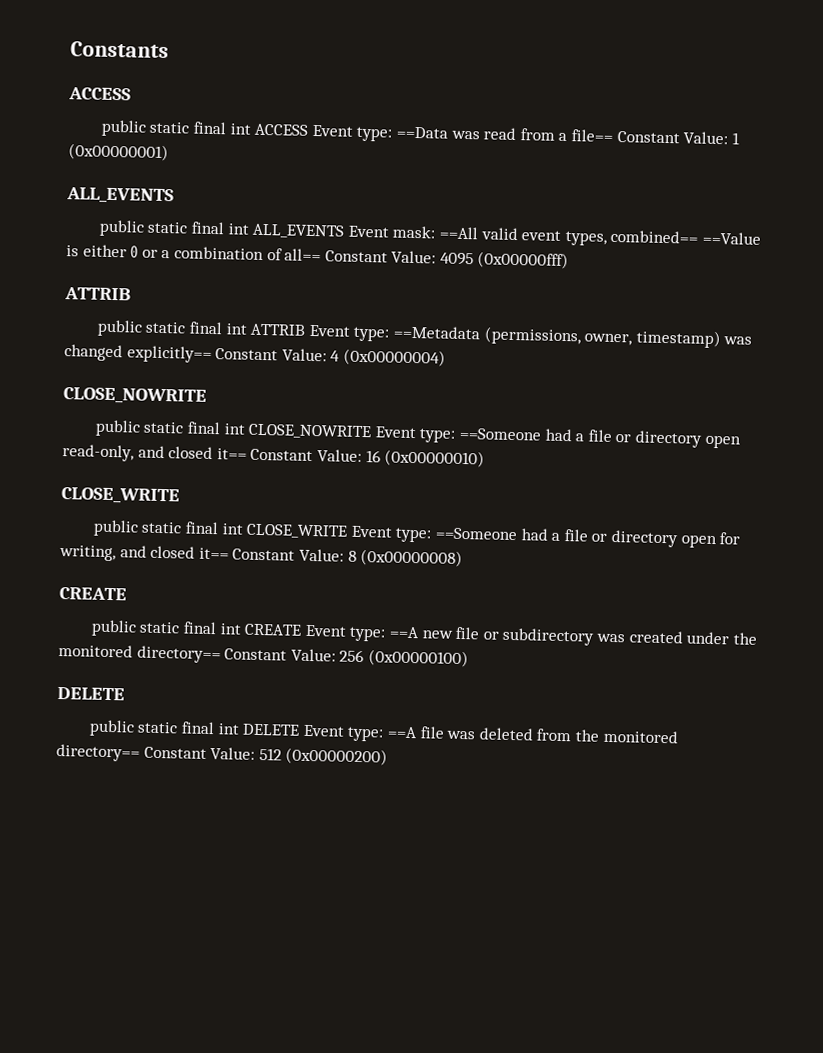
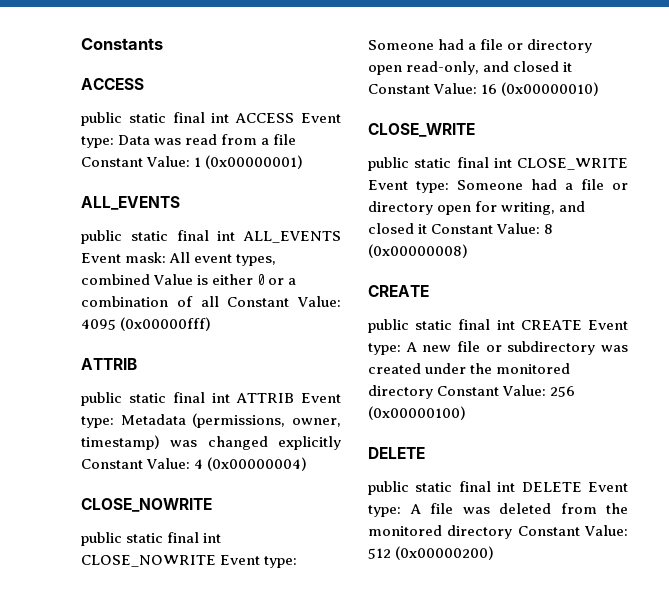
- public static final int ACCESS Event type: ==Data was read from a file== Constant Value: 1 (0x00000001)
+ public static final int ACCESS Event type: Data was read from a file Constant Value: 1 (0x00000001)
- public static final int ALL_EVENTS Event mask: ==All valid event types, combined== ==Value is either 0 or a combination of all== Constant Value: 4095 (0x00000fff)
+ public static final int ALL_EVENTS Event mask: All event types, combined Value is either 0 or a combination of all Constant Value: 4095 (0x00000fff)
- public static final int ATTRIB Event type: ==Metadata (permissions, owner, timestamp) was changed explicitly== Constant Value: 4 (0x00000004)
+ public static final int ATTRIB Event type: Metadata (permissions, owner, timestamp) was changed explicitly Constant Value: 4 (0x00000004)
- public static final int CLOSE_NOWRITE Event type: ==Someone had a file or directory open read-only, and closed it== Constant Value: 16 (0x00000010)
+ public static final int CLOSE_NOWRITE Event type: Someone had a file or directory open read-only, and closed it Constant Value: 16 (0x00000010)
- public static final int CLOSE_WRITE Event type: ==Someone had a file or directory open for writing, and closed it== Constant Value: 8 (0x00000008)
+ public static final int CLOSE_WRITE Event type: Someone had a file or directory open for writing, and closed it Constant Value: 8 (0x00000008)
- public static final int CREATE Event type: ==A new file or subdirectory was created under the monitored directory== Constant Value: 256 (0x00000100)
+ public static final int CREATE Event type: A new file or subdirectory was created under the monitored directory Constant Value: 256 (0x00000100)
- public static final int DELETE Event type: ==A file was deleted from the monitored directory== Constant Value: 512 (0x00000200)
+ public static final int DELETE Event type: A file was deleted from the monitored directory Constant Value: 512 (0x00000200)

